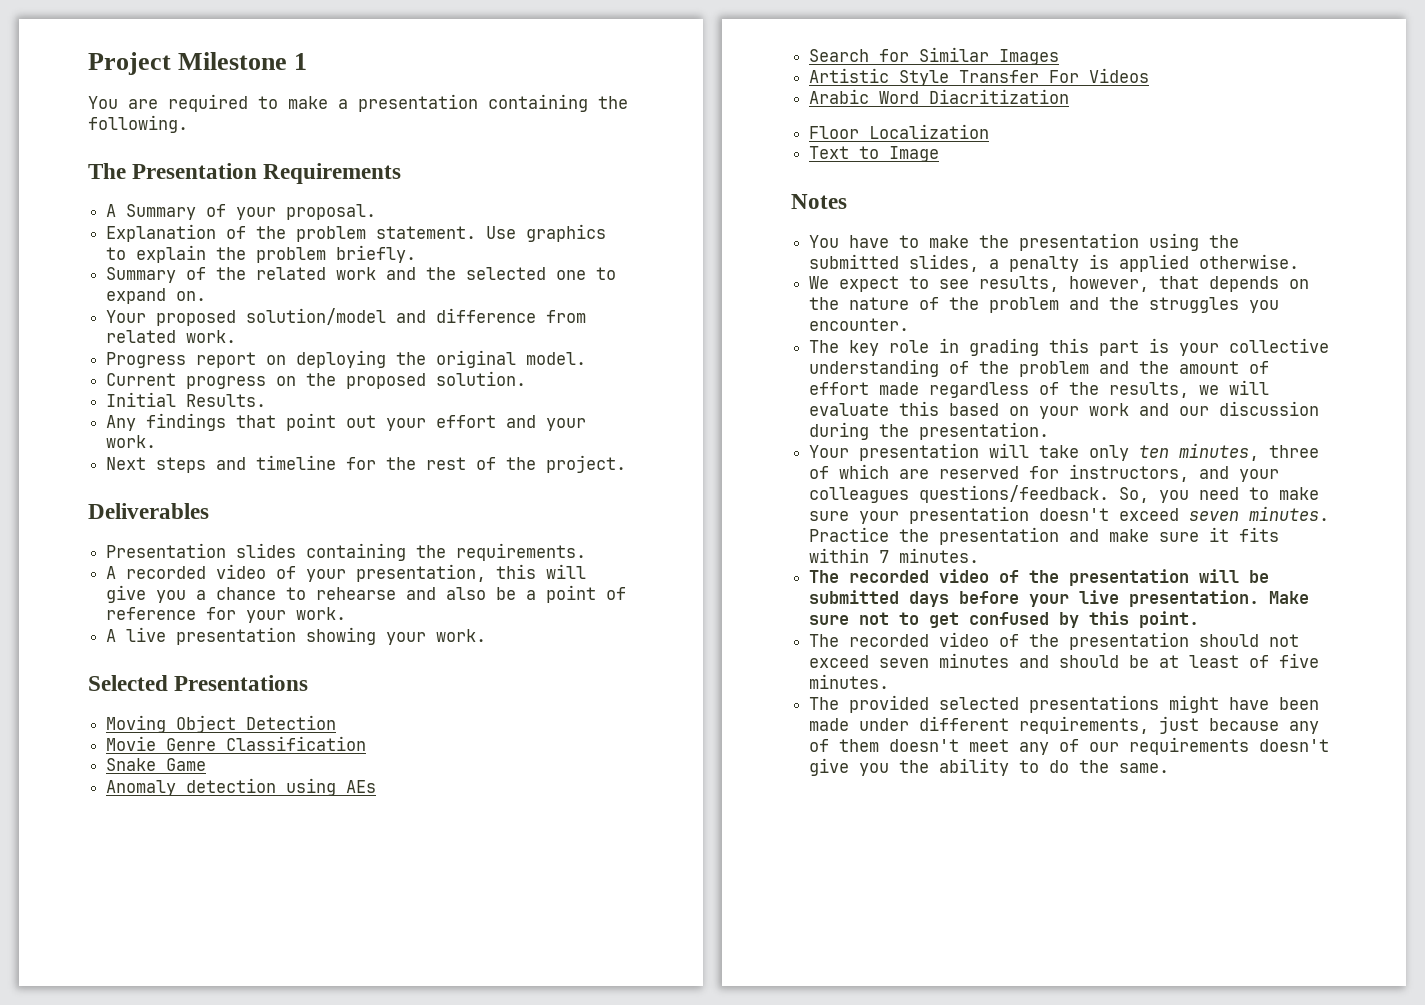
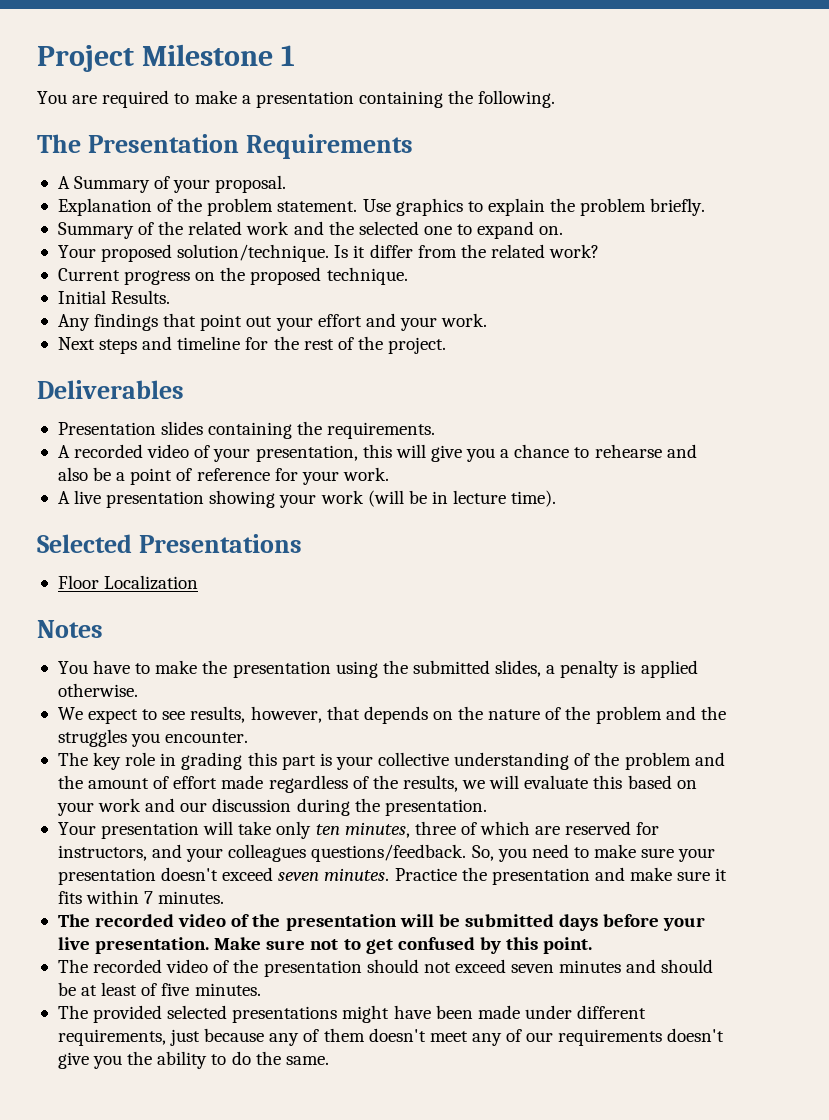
- Your proposed solution/model and difference from related work.
- Progress report on deploying the original model.
+ Your proposed solution/technique. Is it differ from the related work?
- Current progress on the proposed solution.
+ Current progress on the proposed technique.
- A live presentation showing your work.
+ A live presentation showing your work (will be in lecture time).
  Selected Presentations
- Moving Object Detection
- Movie Genre Classification
- Snake Game
- Anomaly detection using AEs
- Search for Similar Images
- Artistic Style Transfer For Videos
- Arabic Word Diacritization
- Text to Image

